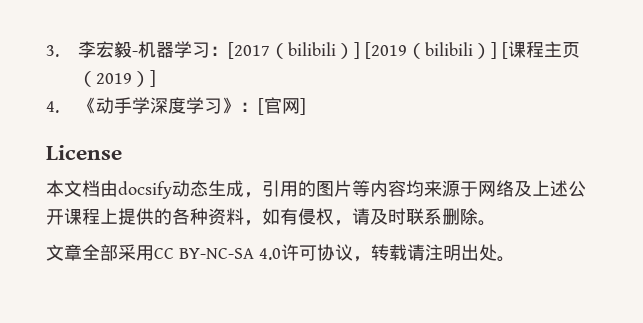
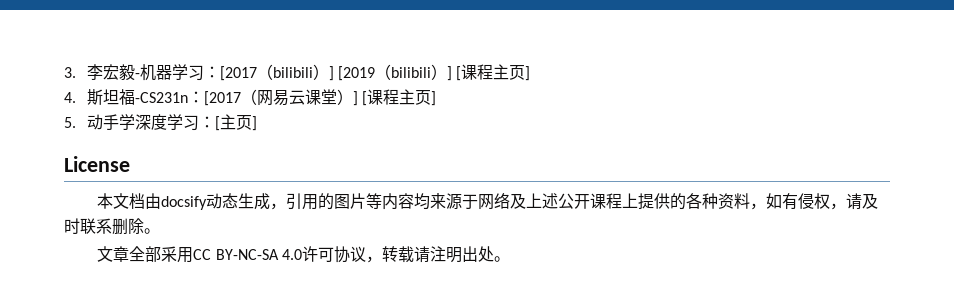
- 3.李宏毅-机器学习：[2017（bilibili）] [2019（bilibili）] [课程主页（2019）]
+ 3.李宏毅-机器学习：[2017（bilibili）] [2019（bilibili）] [课程主页]
- 4.《动手学深度学习》：[官网]
+ 4.斯坦福-CS231n：[2017（网易云课堂）] [课程主页]
+ 5.动手学深度学习：[主页]

